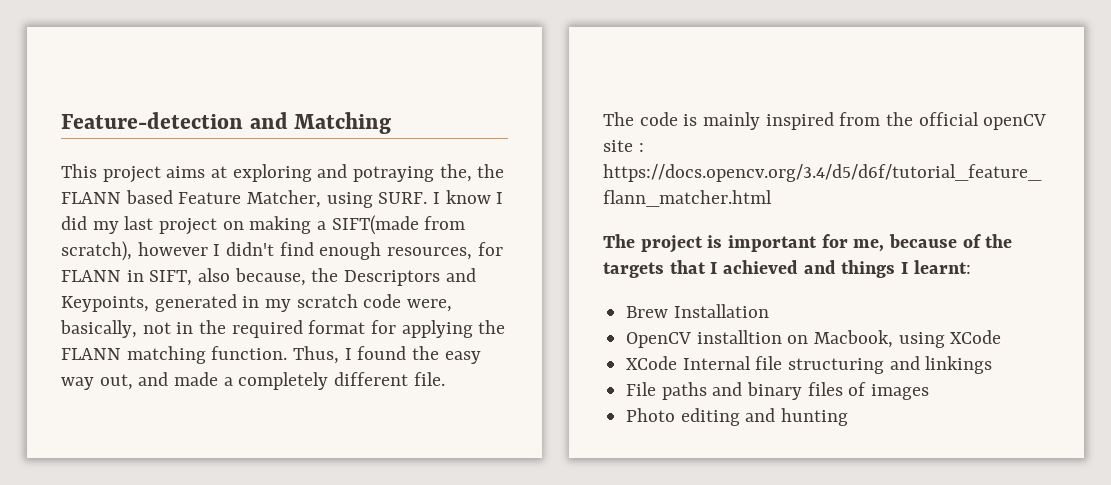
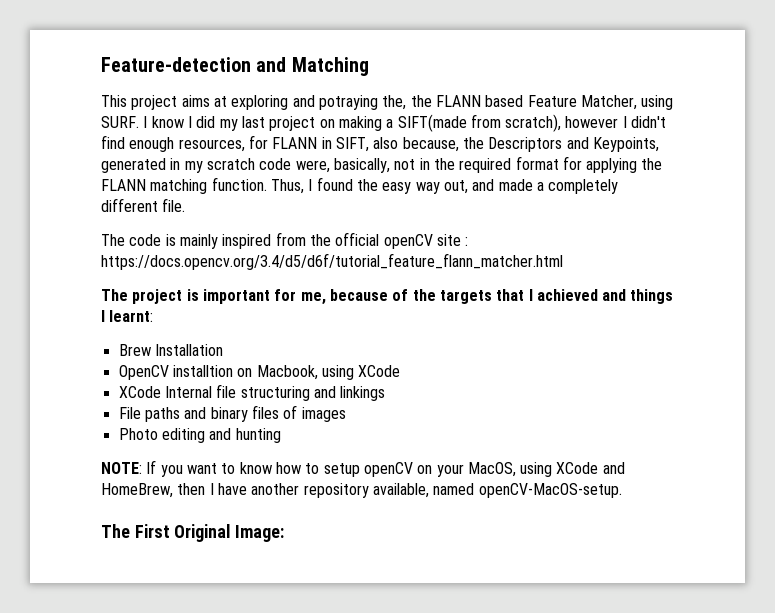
+ NOTE: If you want to know how to setup openCV on your MacOS, using XCode and HomeBrew, then I have another repository available, named openCV-MacOS-setup.
+ The First Original Image:

